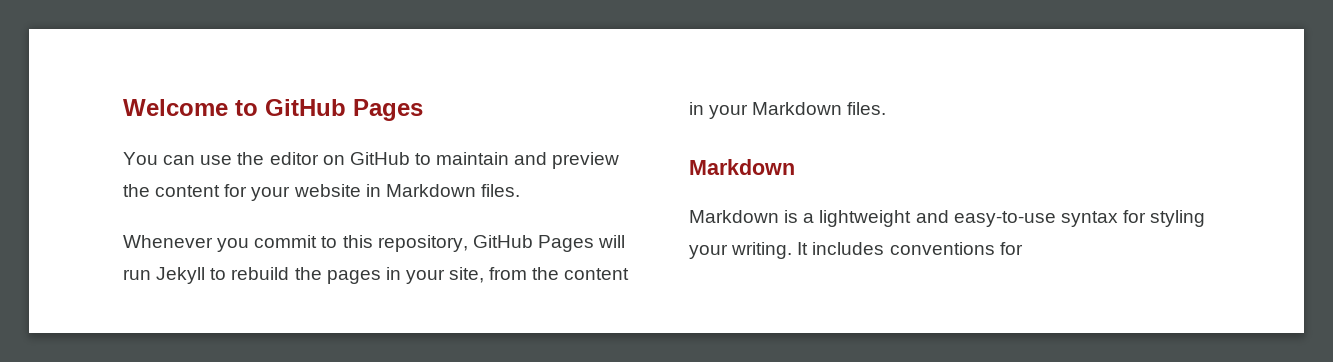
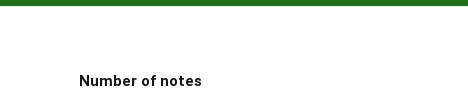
- Welcome to GitHub Pages
- You can use the editor on GitHub to maintain and preview the content for your website in Markdown files.
- Whenever you commit to this repository, GitHub Pages will run Jekyll to rebuild the pages in your site, from the content in your Markdown files.
- Markdown
- Markdown is a lightweight and easy-to-use syntax for styling your writing. It includes conventions for
+ Number of notes

